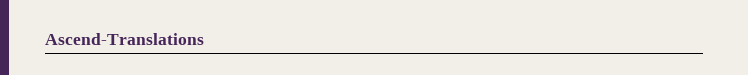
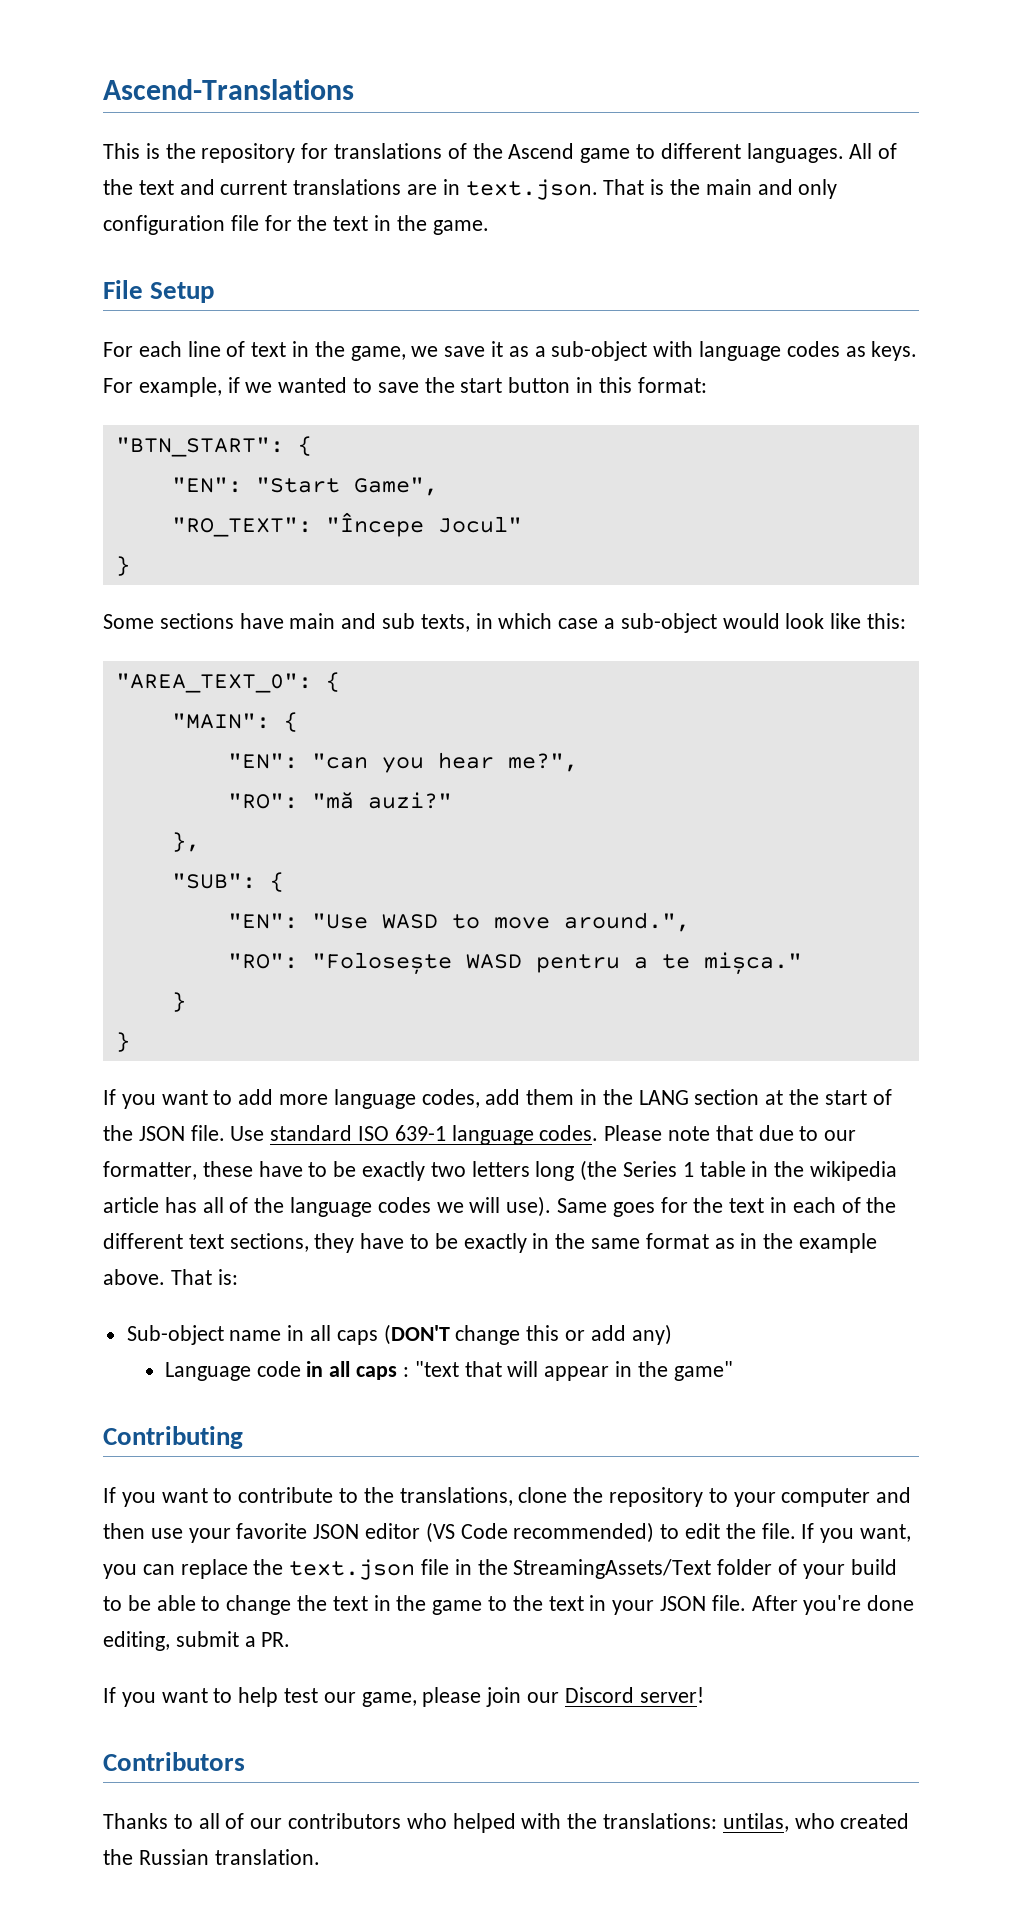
+ This is the repository for translations of the Ascend game to different languages. All of the text and current translations are in text.json. That is the main and only configuration file for the text in the game.
+ File Setup
+ For each line of text in the game, we save it as a sub-object with language codes as keys. For example, if we wanted to save the start button in this format:
+ "BTN_START": {
+ "EN": "Start Game",
+ "RO_TEXT": "Începe Jocul"
+ }
+ Some sections have main and sub texts, in which case a sub-object would look like this:
+ "AREA_TEXT_0": {
+ "MAIN": {
+ "EN": "can you hear me?",
+ "RO": "mă auzi?"
+ },
+ "SUB": {
+ "EN": "Use WASD to move around.",
+ "RO": "Folosește WASD pentru a te mișca."
+ }
+ }
+ If you want to add more language codes, add them in the LANG section at the start of the JSON file. Use standard ISO 639-1 language codes. Please note that due to our formatter, these have to be exactly two letters long (the Series 1 table in the wikipedia article has all of the language codes we will use). Same goes for the text in each of the different text sections, they have to be exactly in the same format as in the example above. That is:
+ Sub-object name in all caps (DON'T change this or add any)
+ Language code in all caps : "text that will appear in the game"
+ Contributing
+ If you want to contribute to the translations, clone the repository to your computer and then use your favorite JSON editor (VS Code recommended) to edit the file. If you want, you can replace the text.json file in the StreamingAssets/Text folder of your build to be able to change the text in the game to the text in your JSON file. After you're done editing, submit a PR.
+ If you want to help test our game, please join our Discord server!
+ Contributors
+ Thanks to all of our contributors who helped with the translations: untilas, who created the Russian translation.

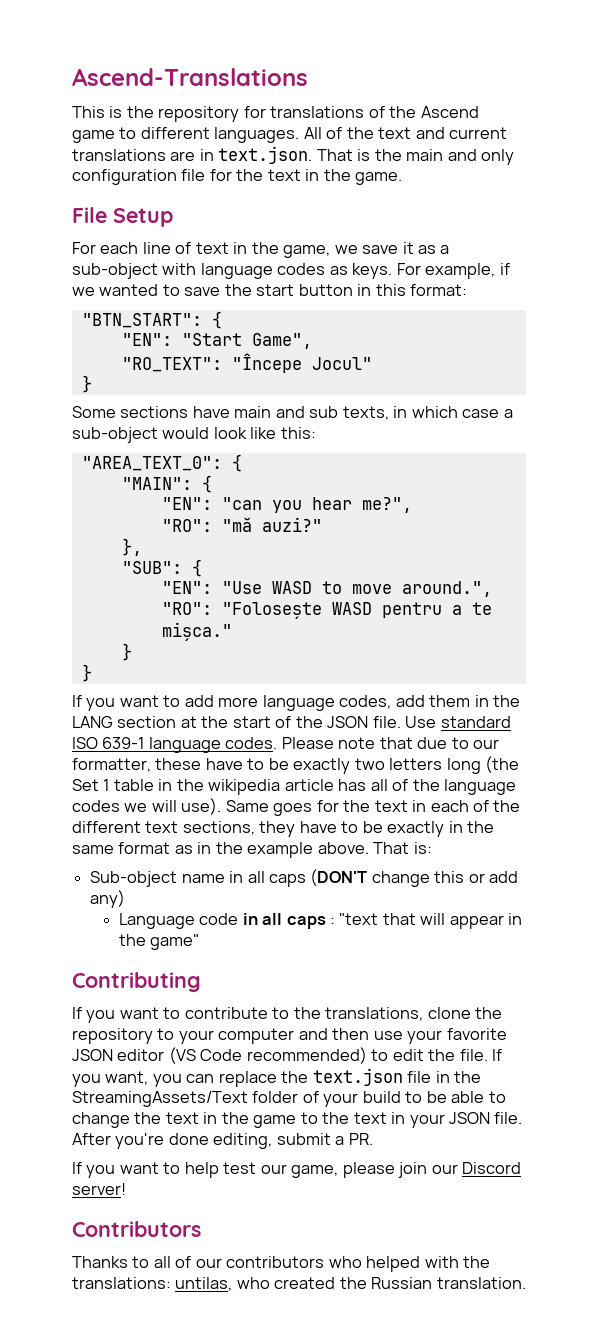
- Please note that due to our formatter, these have to be exactly two letters long (the Series 1 table in the wikipedia article has all of the language codes we will use).
+ Please note that due to our formatter, these have to be exactly two letters long (the Set 1 table in the wikipedia article has all of the language codes we will use).

